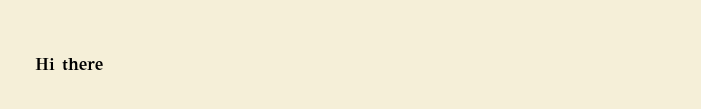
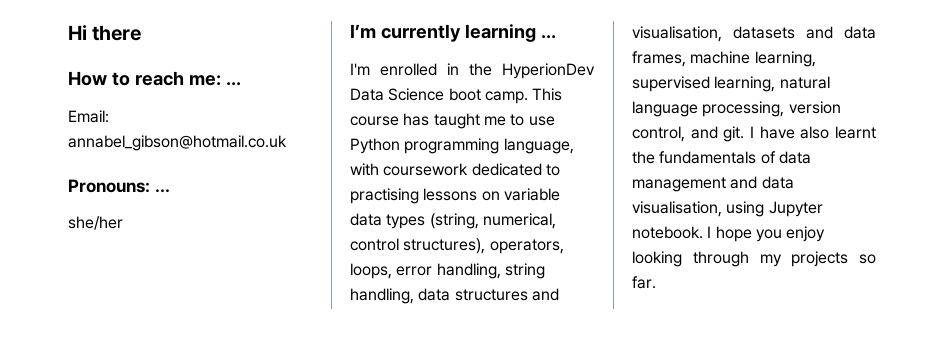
+ How to reach me: ...
+ Email: annabel_gibson@hotmail.co.uk
+ Pronouns: ...
+ she/her
+ I’m currently learning ...
+ I'm enrolled in the HyperionDev Data Science boot camp. This course has taught me to use Python programming language, with coursework dedicated to practising lessons on variable data types (string, numerical, control structures), operators, loops, error handling, string handling, data structures and visualisation, datasets and data frames, machine learning, supervised learning, natural language processing, version control, and git. I have also learnt the fundamentals of data management and data visualisation, using Jupyter notebook. I hope you enjoy looking through my projects so far.

